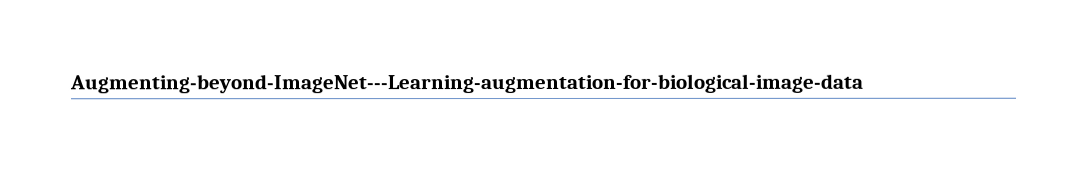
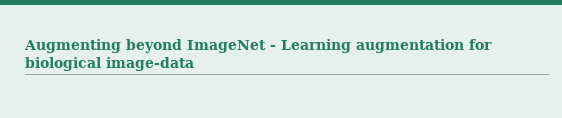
- Augmenting-beyond-ImageNet---Learning-augmentation-for-biological-image-data
+ Augmenting beyond ImageNet - Learning augmentation for biological image-data

